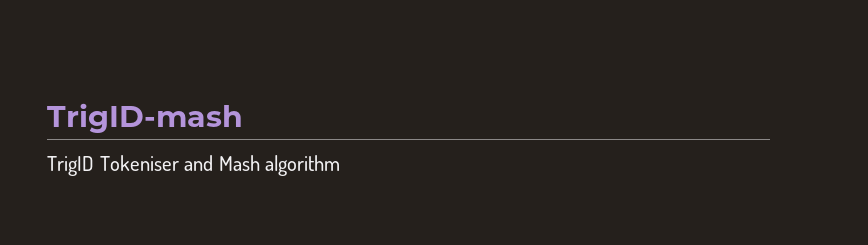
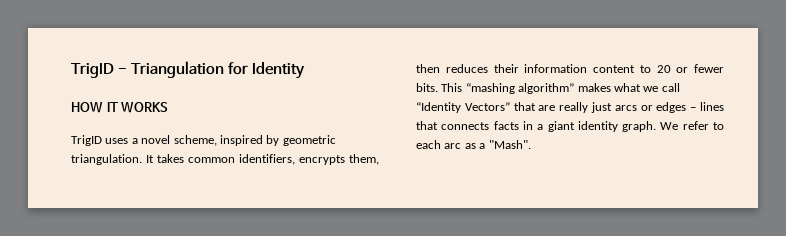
- TrigID-mash
- TrigID Tokeniser and Mash algorithm
+ TrigID - Triangulation for Identity
+ HOW IT WORKS
+ TrigID uses a novel scheme, inspired by geometric triangulation. It takes common identifiers, encrypts them, then reduces their information content to 20 or fewer bits. This “mashing algorithm” makes what we call “Identity Vectors” that are really just arcs or edges – lines that connects facts in a giant identity graph. We refer to each arc as a "Mash".

